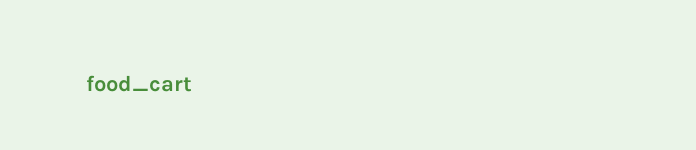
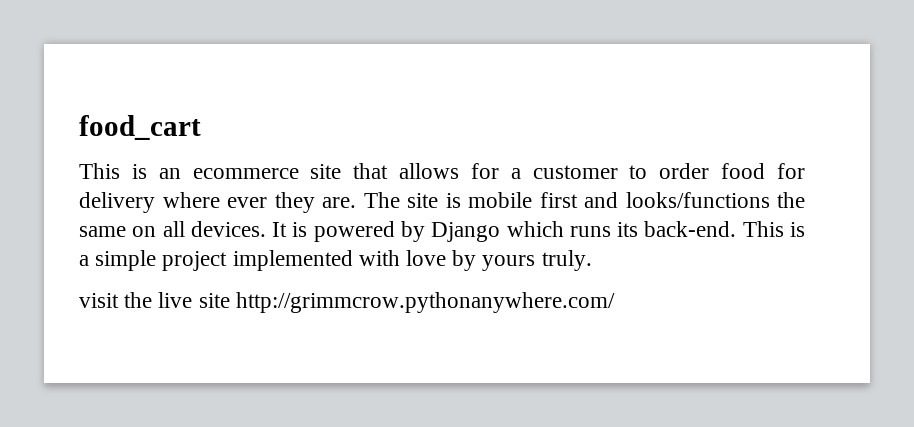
+ This is an ecommerce site that allows for a customer to order food for delivery where ever they are. The site is mobile first and looks/functions the same on all devices. It is powered by Django which runs its back-end. This is a simple project implemented with love by yours truly.
+ visit the live site http://grimmcrow.pythonanywhere.com/

